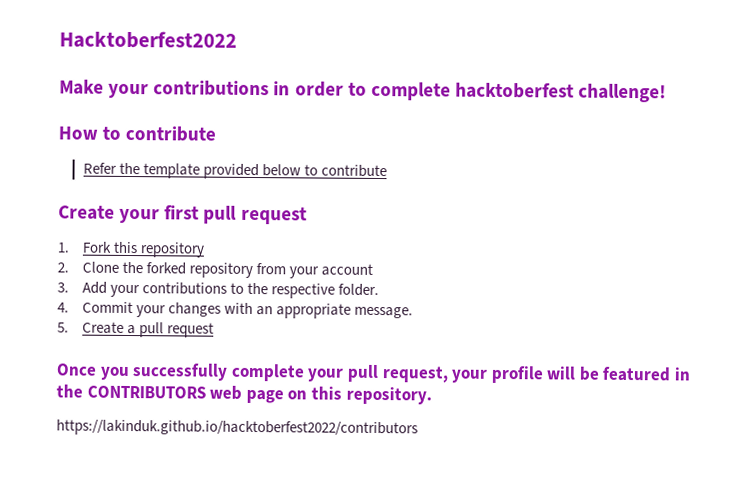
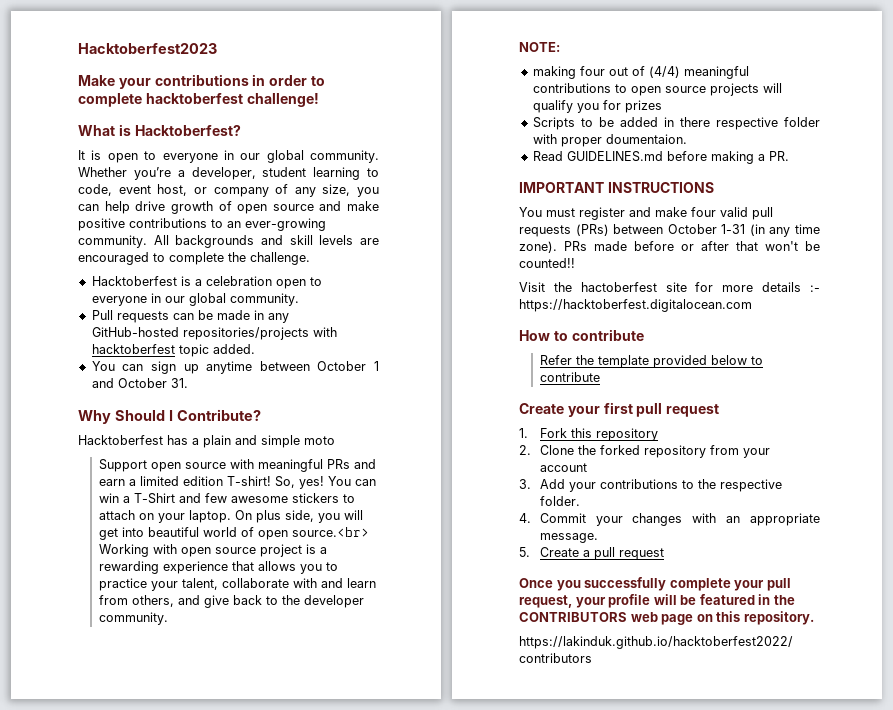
- Hacktoberfest2022
+ Hacktoberfest2023
+ What is Hacktoberfest?
+ It is open to everyone in our global community. Whether you’re a developer, student learning to code, event host, or company of any size, you can help drive growth of open source and make positive contributions to an ever-growing community. All backgrounds and skill levels are encouraged to complete the challenge.
+ Hacktoberfest is a celebration open to everyone in our global community.
+ Pull requests can be made in any GitHub-hosted repositories/projects with hacktoberfest topic added.
+ You can sign up anytime between October 1 and October 31.
+ Why Should I Contribute?
+ Hacktoberfest has a plain and simple moto
+ Support open source with meaningful PRs and earn a limited edition T-shirt! So, yes! You can win a T-Shirt and few awesome stickers to attach on your laptop. On plus side, you will get into beautiful world of open source.<br> Working with open source project is a rewarding experience that allows you to practice your talent, collaborate with and learn from others, and give back to the developer community.
+ NOTE:
+ making four out of (4/4) meaningful contributions to open source projects will qualify you for prizes
+ Scripts to be added in there respective folder with proper doumentaion.
+ Read GUIDELINES.md before making a PR.
+ IMPORTANT INSTRUCTIONS
+ You must register and make four valid pull requests (PRs) between October 1-31 (in any time zone). PRs made before or after that won't be counted!!
+ Visit the hactoberfest site for more details :- https://hacktoberfest.digitalocean.com

